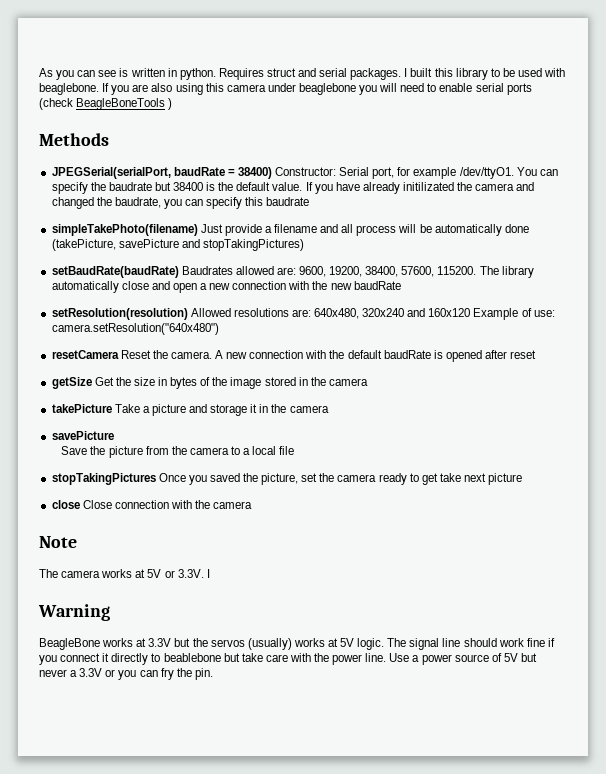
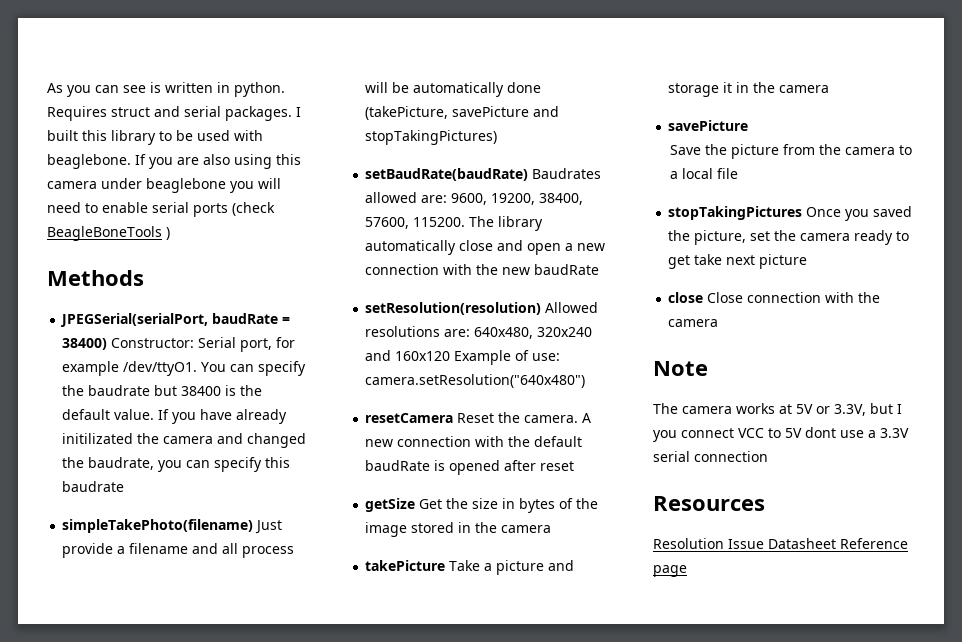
- The camera works at 5V or 3.3V. I
- Warning
- BeagleBone works at 3.3V but the servos (usually) works at 5V logic. The signal line should work fine if you connect it directly to beablebone but take care with the power line. Use a power source of 5V but never a 3.3V or you can fry the pin.
+ The camera works at 5V or 3.3V, but I you connect VCC to 5V dont use a 3.3V serial connection
+ Resources
+ Resolution Issue Datasheet Reference page

